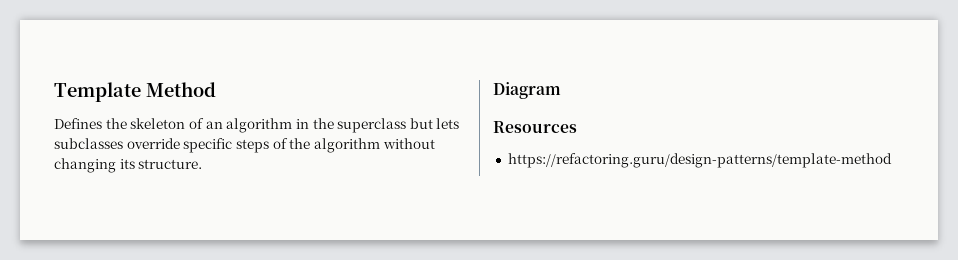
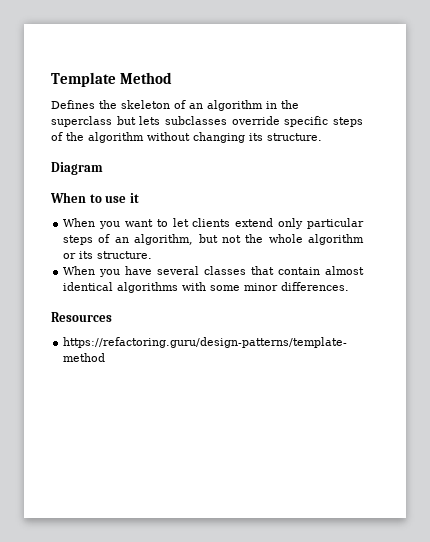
+ When to use it
+ When you want to let clients extend only particular steps of an algorithm, but not the whole algorithm or its structure.
+ When you have several classes that contain almost identical algorithms with some minor differences.

